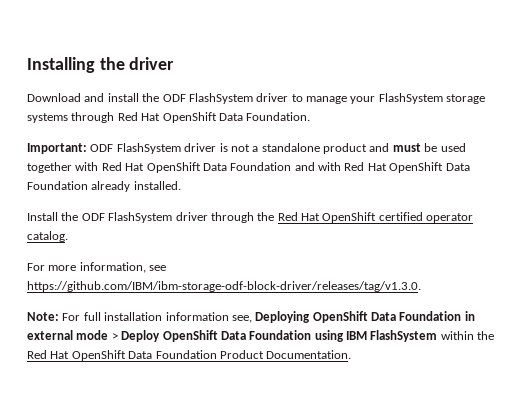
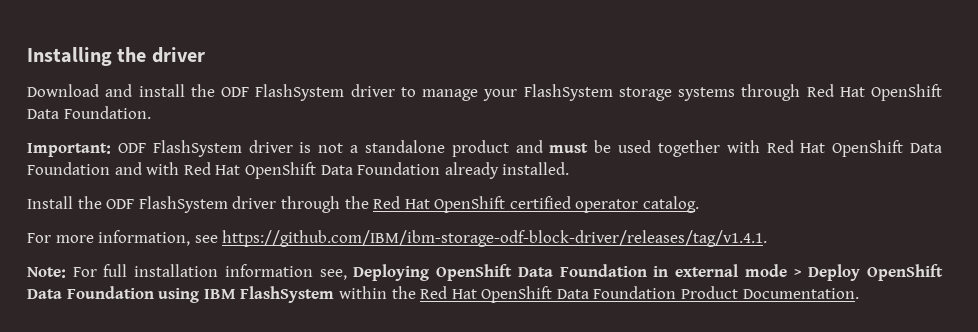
- For more information, see https://github.com/IBM/ibm-storage-odf-block-driver/releases/tag/v1.3.0.
+ For more information, see https://github.com/IBM/ibm-storage-odf-block-driver/releases/tag/v1.4.1.

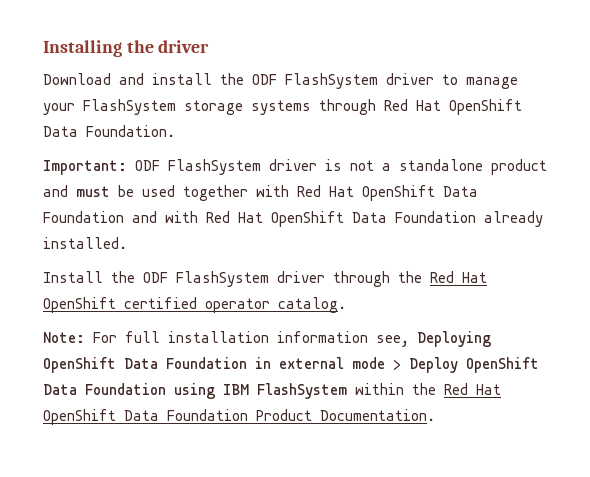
- For more information, see https://github.com/IBM/ibm-storage-odf-block-driver/releases/tag/v1.4.1.

